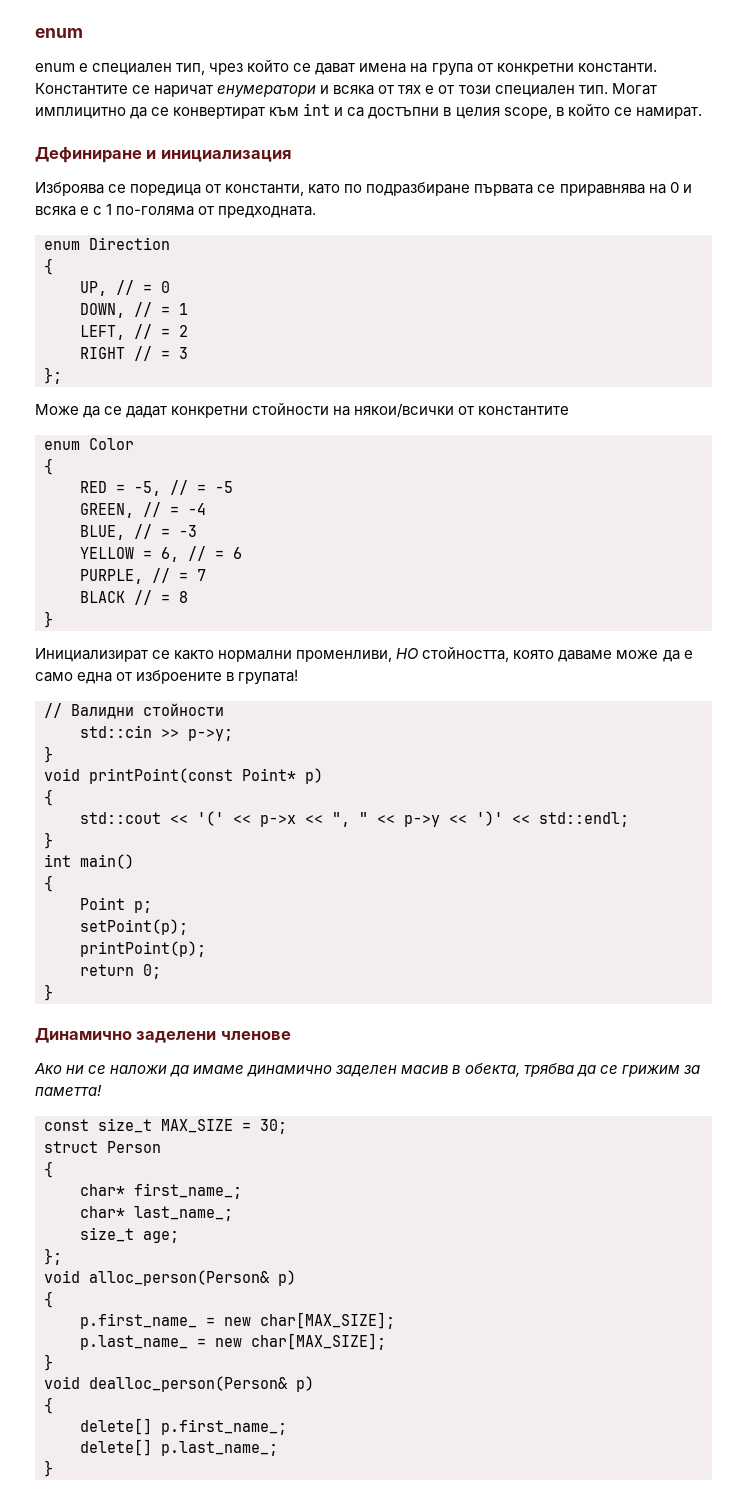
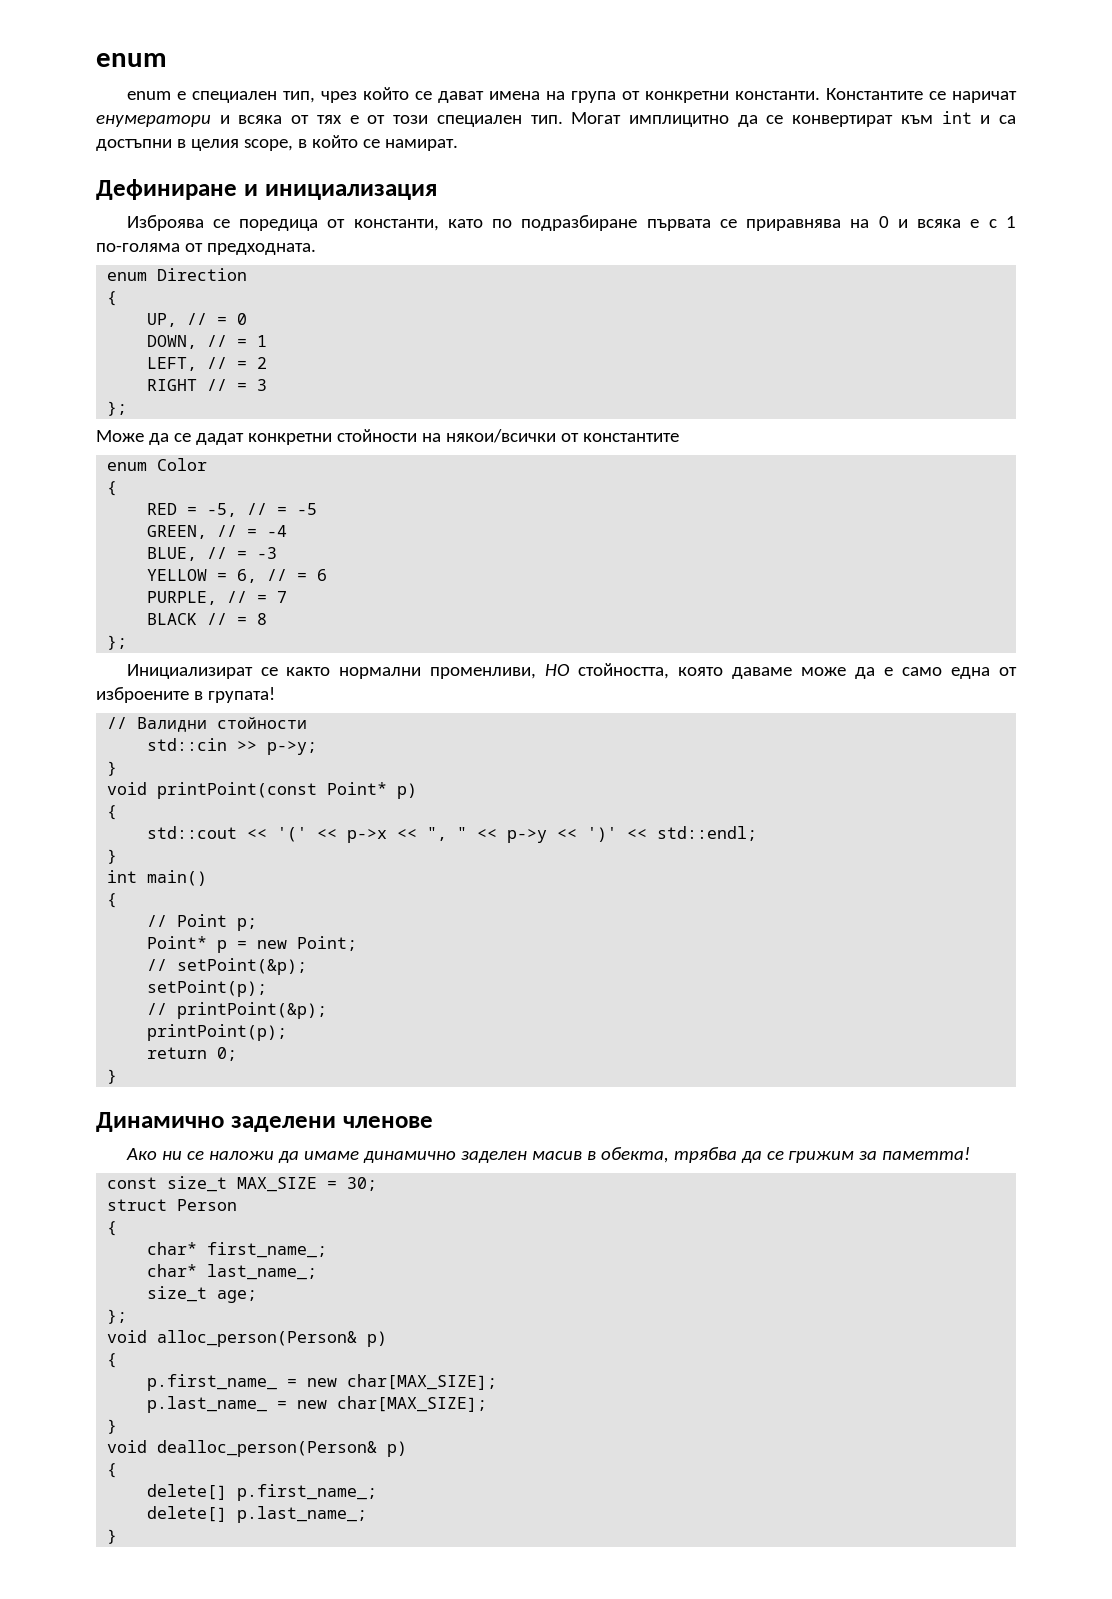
  BLACK // = 8
- }
+ };
- Point p;
+ // Point p;
+ Point* p = new Point;
+ // setPoint(&p);
+ // printPoint(&p);

